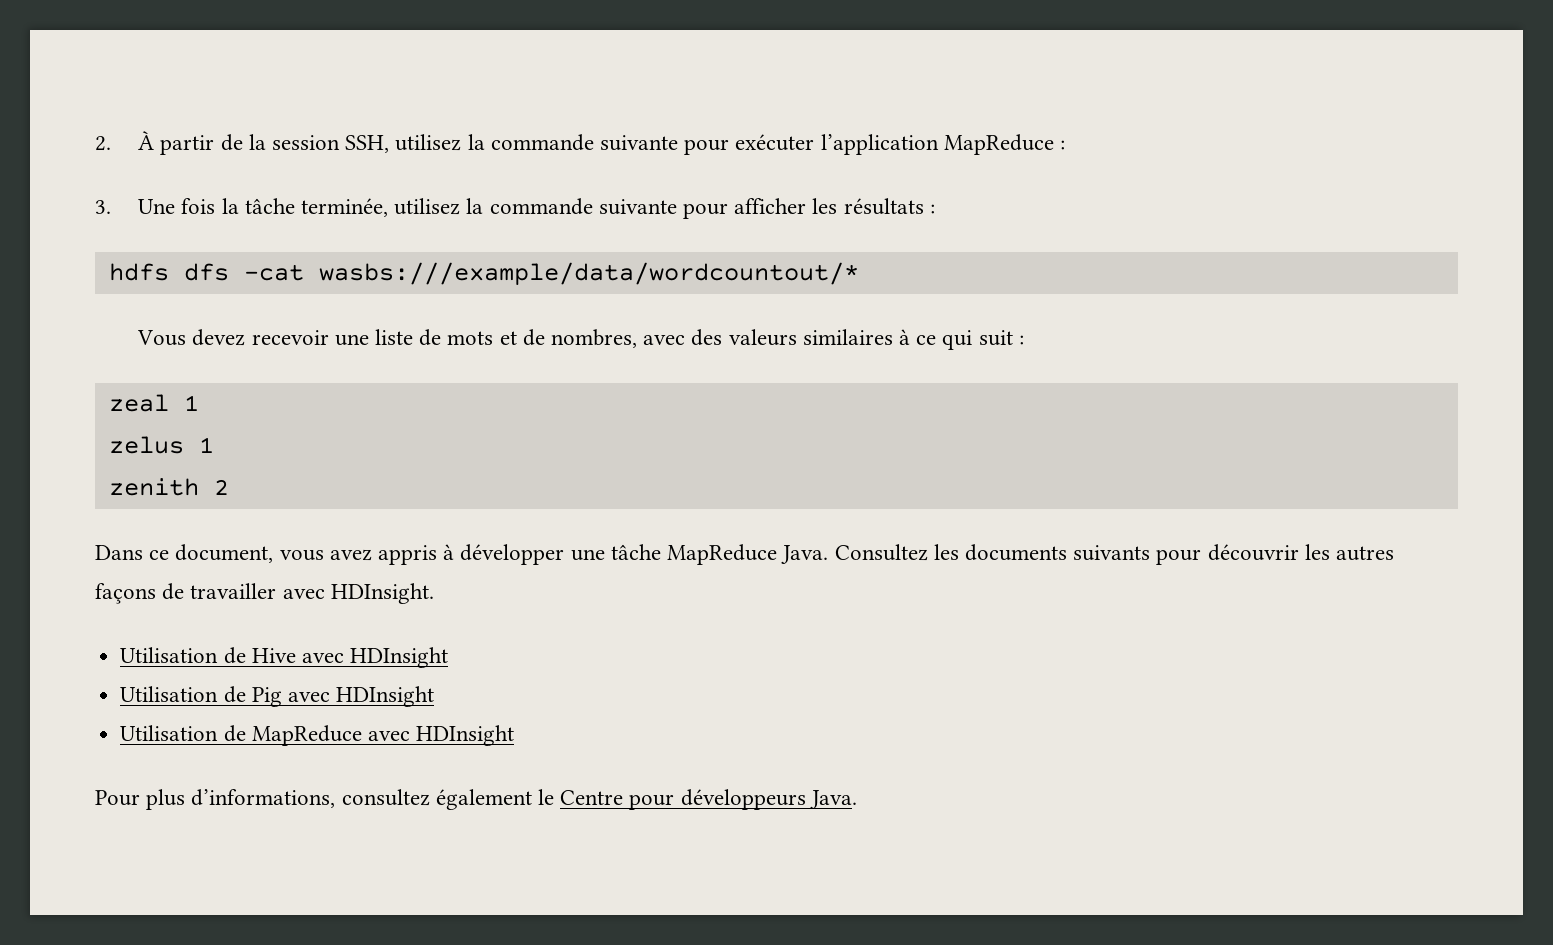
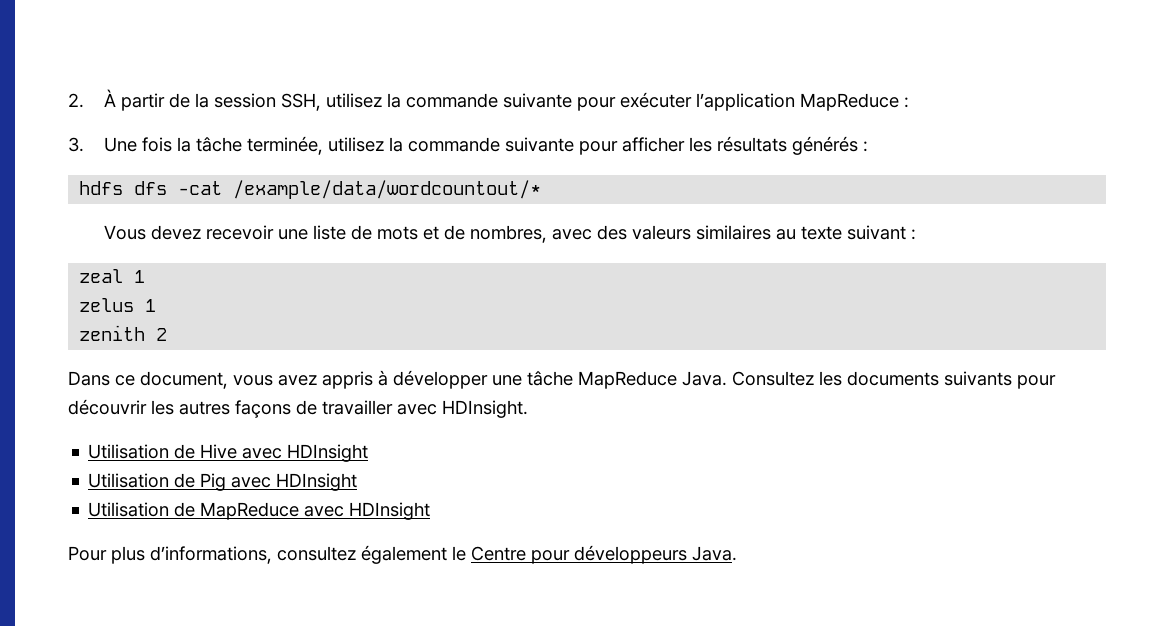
- 3. Une fois la tâche terminée, utilisez la commande suivante pour afficher les résultats :
+ 3. Une fois la tâche terminée, utilisez la commande suivante pour afficher les résultats générés :
- hdfs dfs -cat wasbs:///example/data/wordcountout/*
+ hdfs dfs -cat /example/data/wordcountout/*
- Vous devez recevoir une liste de mots et de nombres, avec des valeurs similaires à ce qui suit :
+ Vous devez recevoir une liste de mots et de nombres, avec des valeurs similaires au texte suivant :

